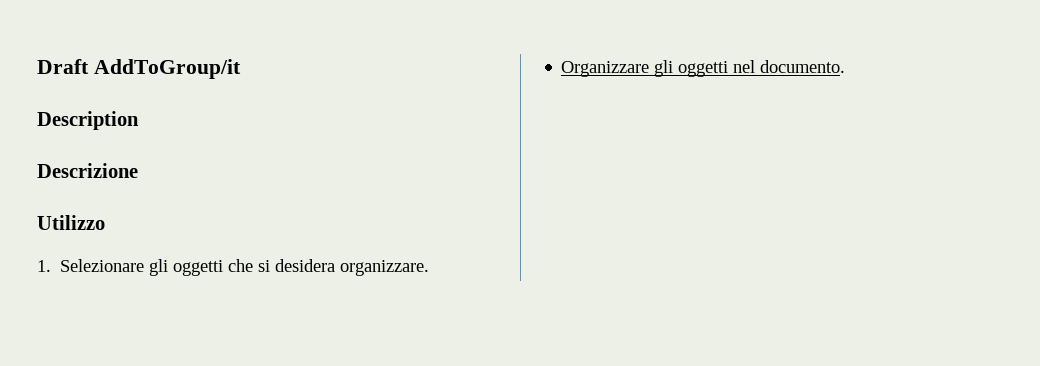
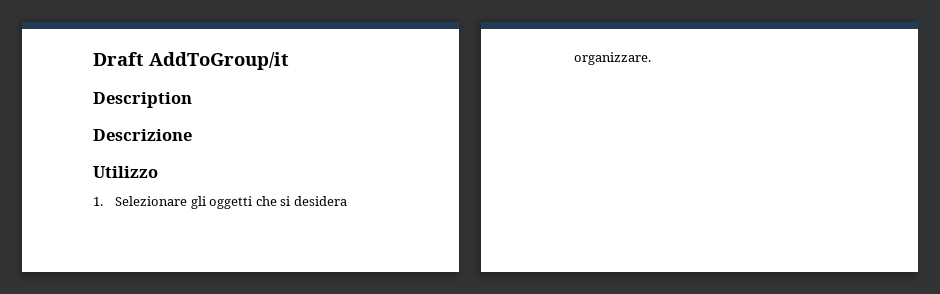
- Organizzare gli oggetti nel documento.

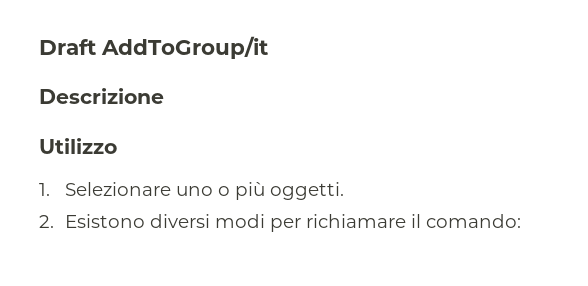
- Description
- 1. Selezionare gli oggetti che si desidera organizzare.
+ 1. Selezionare uno o più oggetti.
+ 2. Esistono diversi modi per richiamare il comando:

